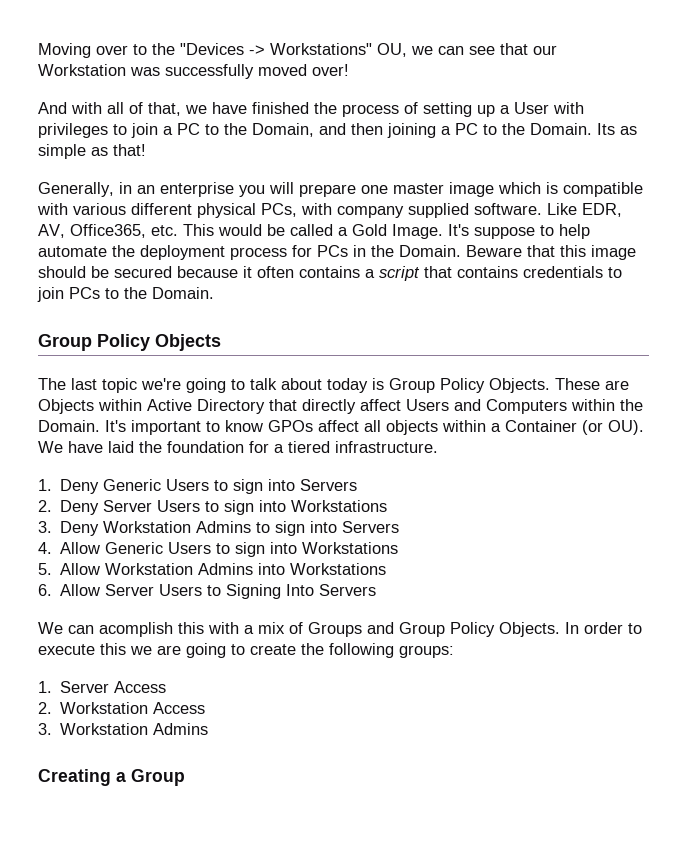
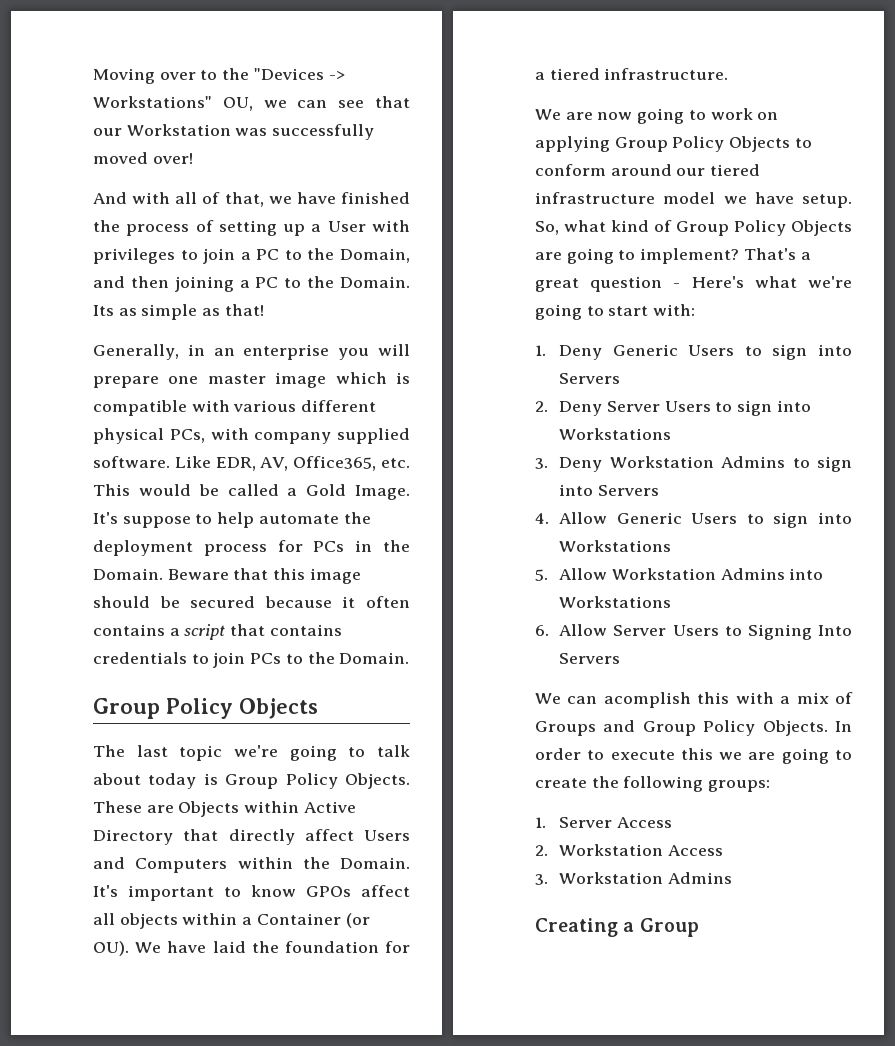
+ We are now going to work on applying Group Policy Objects to conform around our tiered infrastructure model we have setup. So, what kind of Group Policy Objects are going to implement? That's a great question - Here's what we're going to start with:

